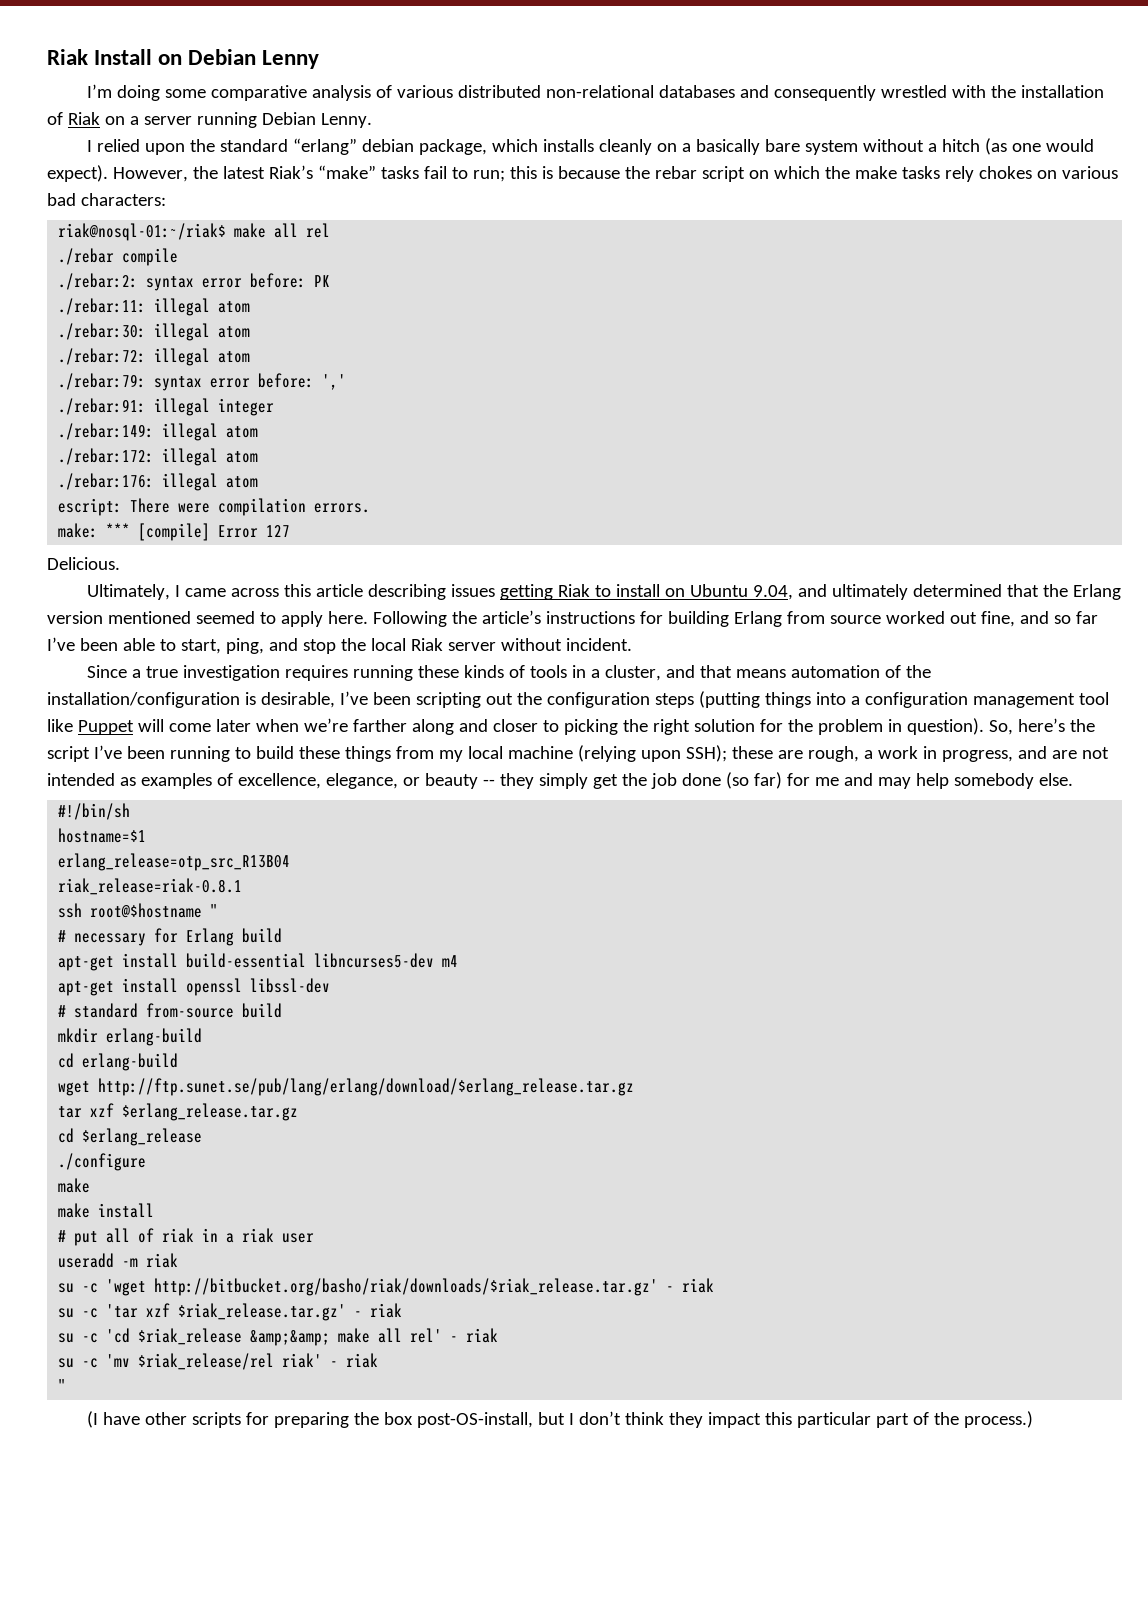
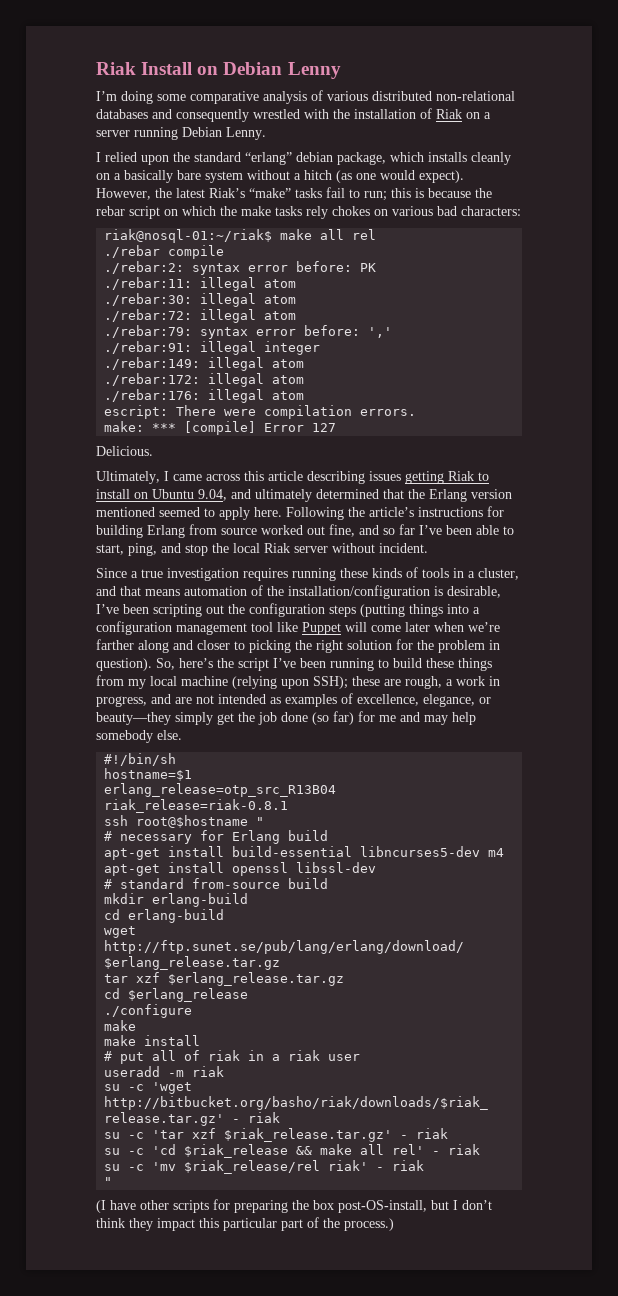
- So, here’s the script I’ve been running to build these things from my local machine (relying upon SSH); these are rough, a work in progress, and are not intended as examples of excellence, elegance, or beauty -- they simply get the job done (so far) for me and may help somebody else.
+ So, here’s the script I’ve been running to build these things from my local machine (relying upon SSH); these are rough, a work in progress, and are not intended as examples of excellence, elegance, or beauty—they simply get the job done (so far) for me and may help somebody else.
- su -c 'cd $riak_release &amp;&amp; make all rel' - riak
+ su -c 'cd $riak_release && make all rel' - riak

